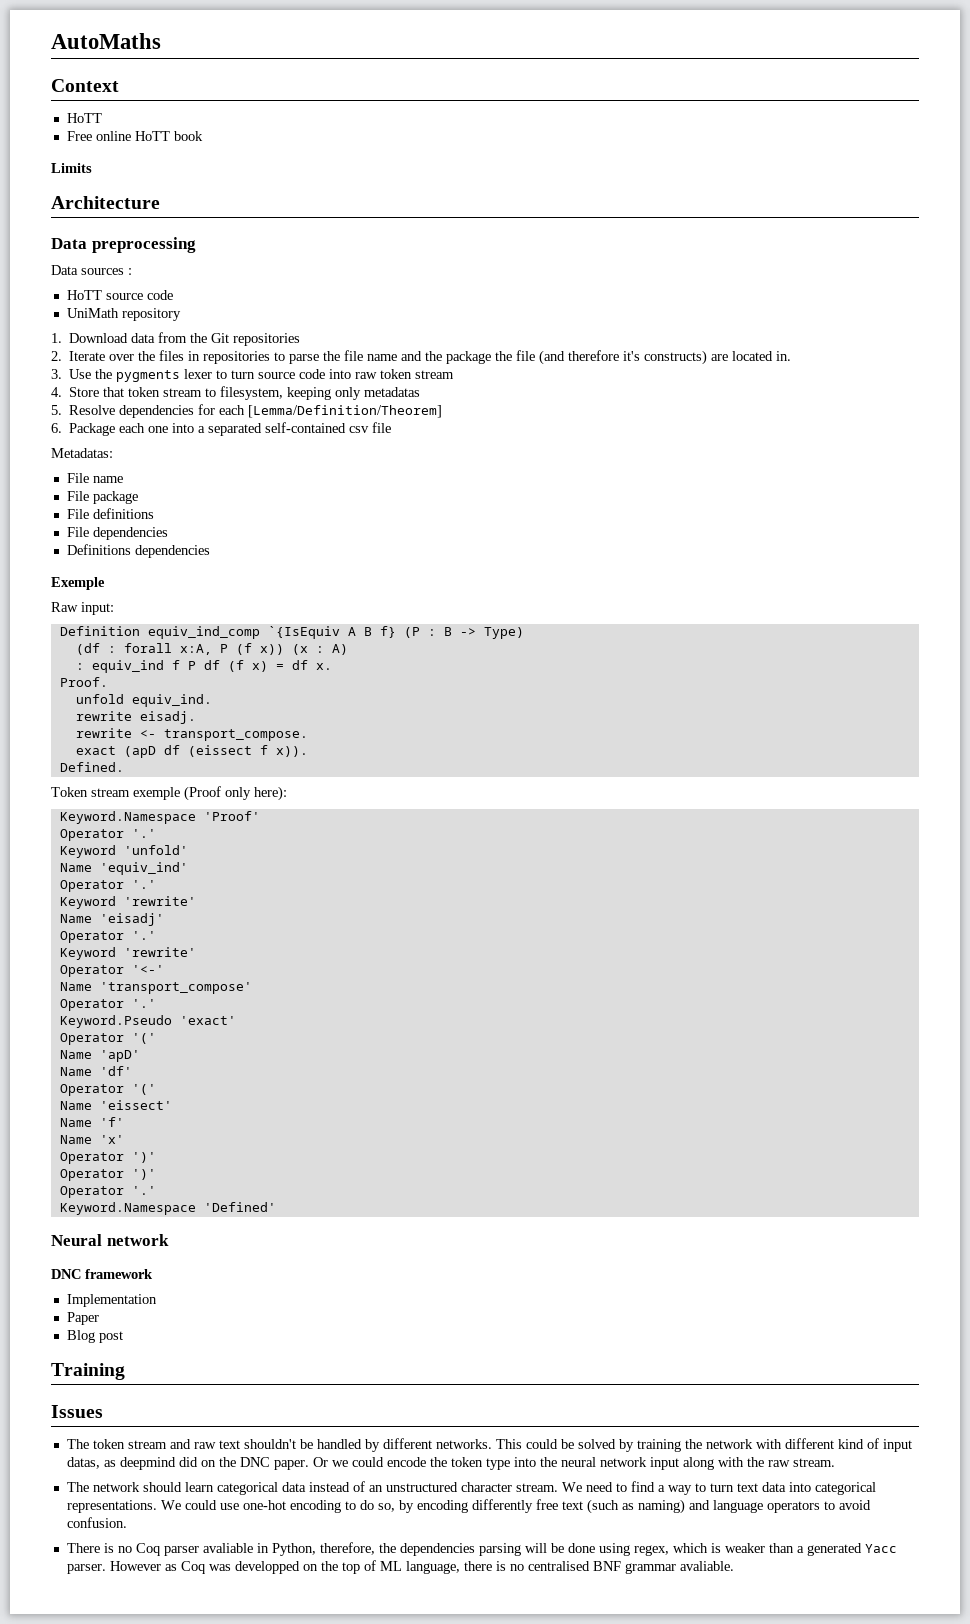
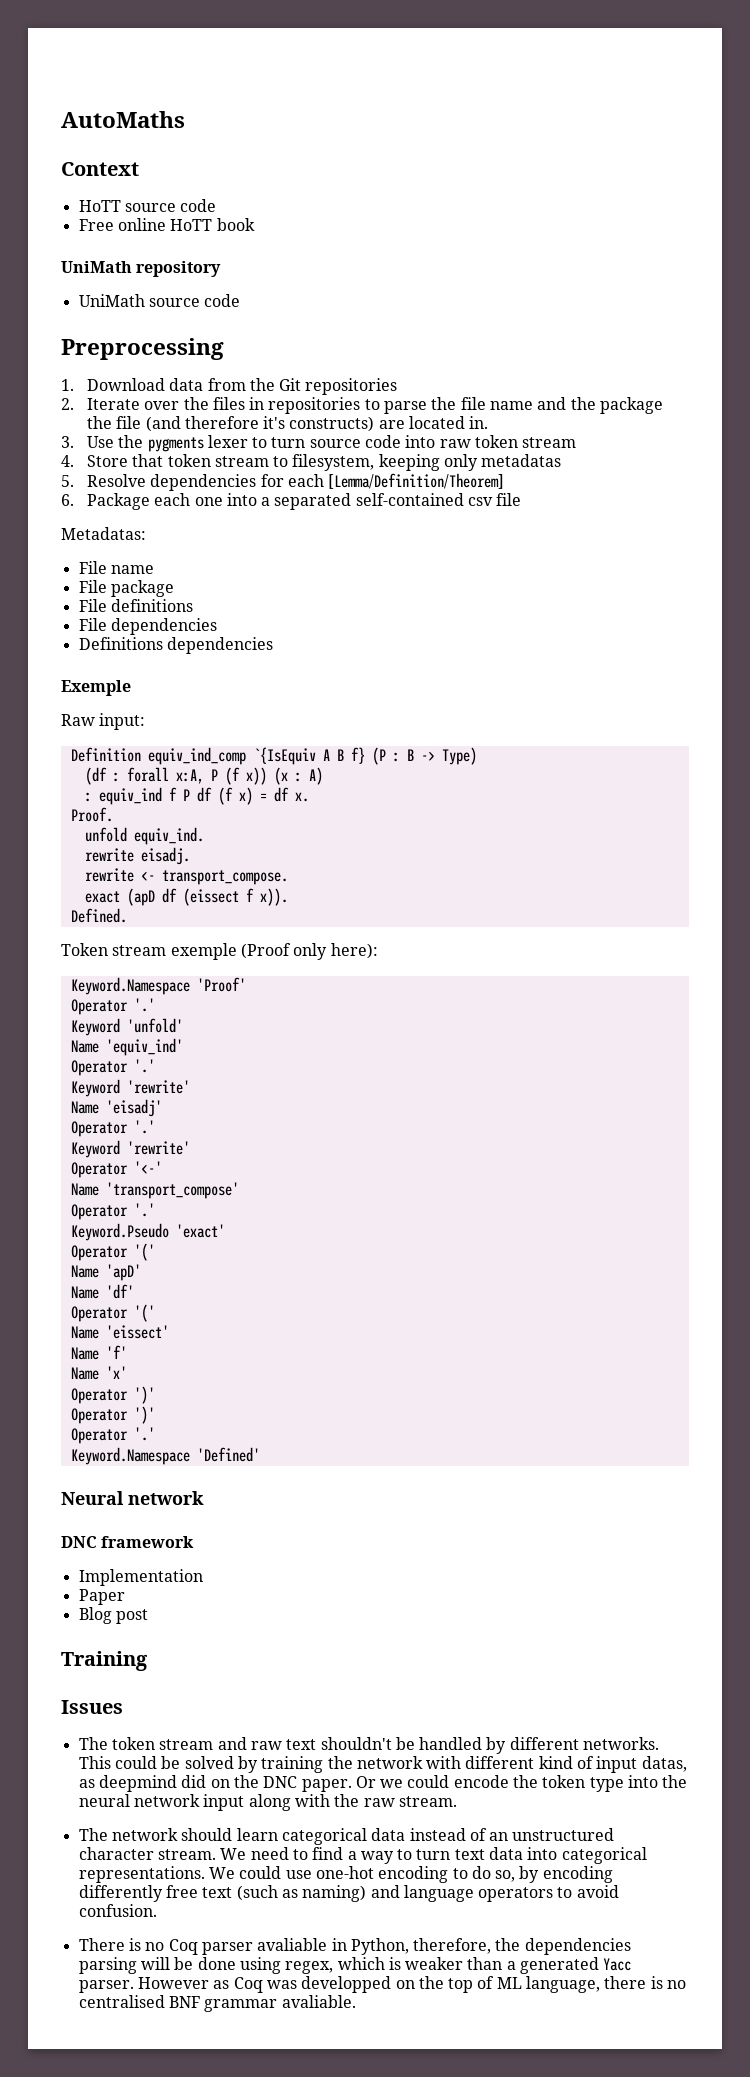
  Context
- HoTT
+ HoTT source code
- Limits
- Architecture
- Data preprocessing
- Data sources :
- HoTT source code
  UniMath repository
+ UniMath source code
+ Preprocessing

